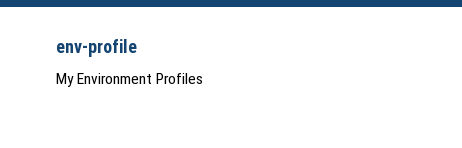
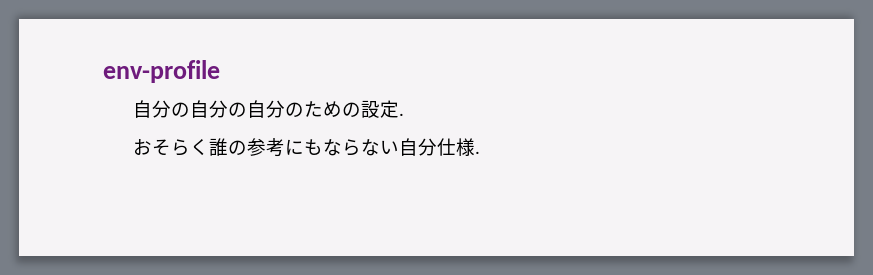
- My Environment Profiles
+ 自分の自分の自分のための設定.
+ おそらく誰の参考にもならない自分仕様.

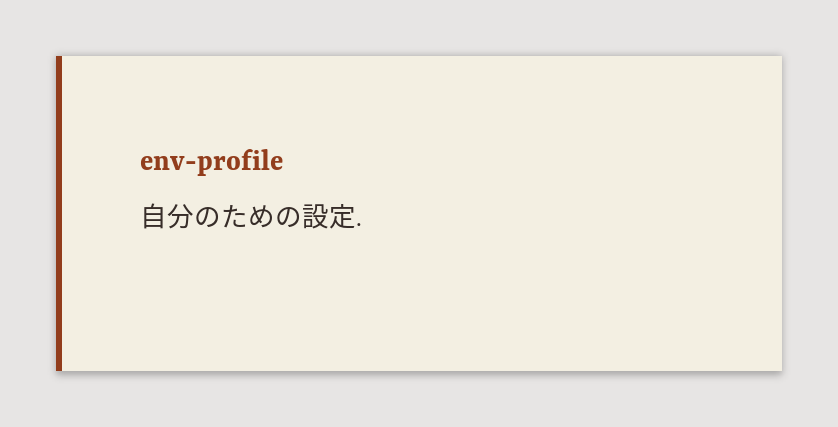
- 自分の自分の自分のための設定.
+ 自分のための設定.
- おそらく誰の参考にもならない自分仕様.

